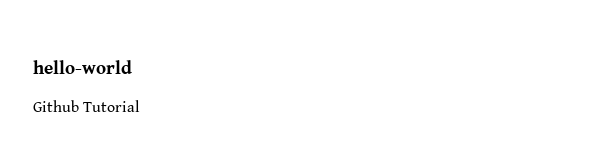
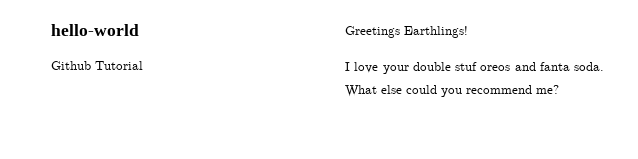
+ Greetings Earthlings!
+ I love your double stuf oreos and fanta soda. What else could you recommend me?

